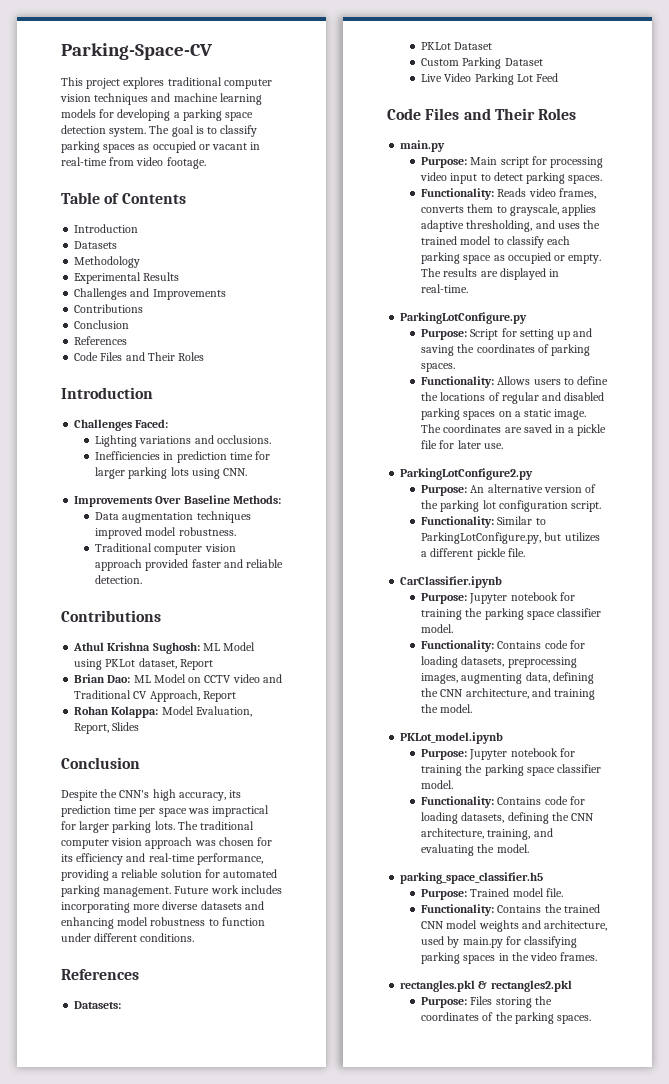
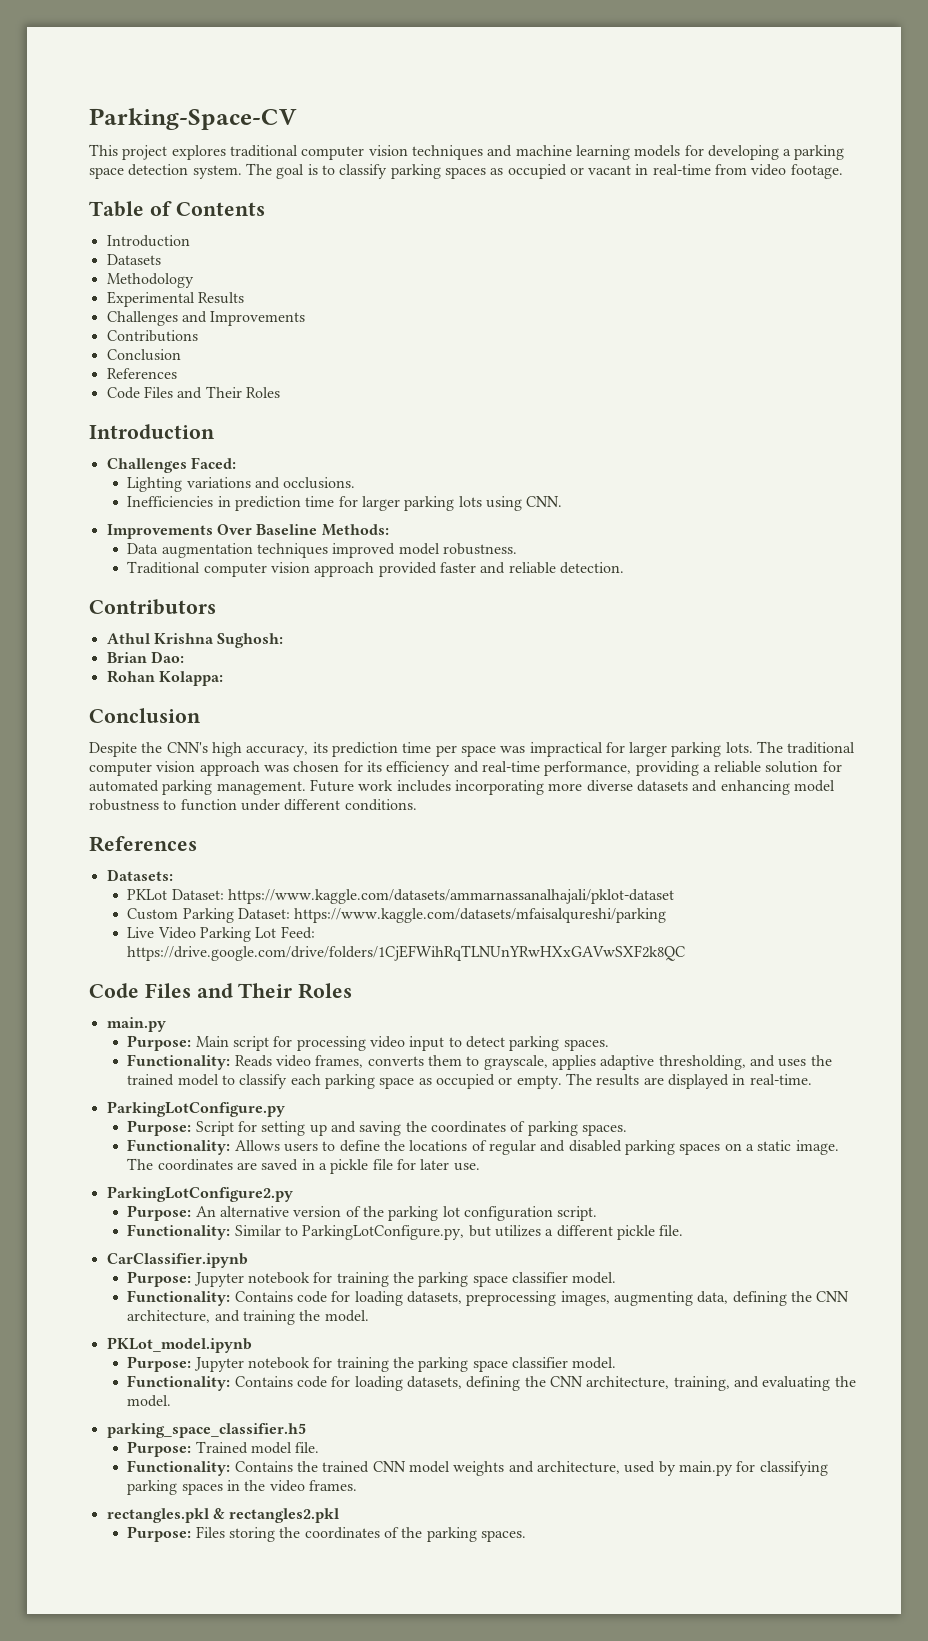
  Traditional computer vision approach provided faster and reliable detection.
- Contributions
+ Contributors
- Athul Krishna Sughosh: ML Model using PKLot dataset, Report
- Brian Dao: ML Model on CCTV video and Traditional CV Approach, Report
- Rohan Kolappa: Model Evaluation, Report, Slides
+ Athul Krishna Sughosh:
+ Brian Dao:
+ Rohan Kolappa:
- PKLot Dataset
+ PKLot Dataset: https://www.kaggle.com/datasets/ammarnassanalhajali/pklot-dataset
- Custom Parking Dataset
+ Custom Parking Dataset: https://www.kaggle.com/datasets/mfaisalqureshi/parking
- Live Video Parking Lot Feed
+ Live Video Parking Lot Feed: https://drive.google.com/drive/folders/1CjEFWihRqTLNUnYRwHXxGAVwSXF2k8QC

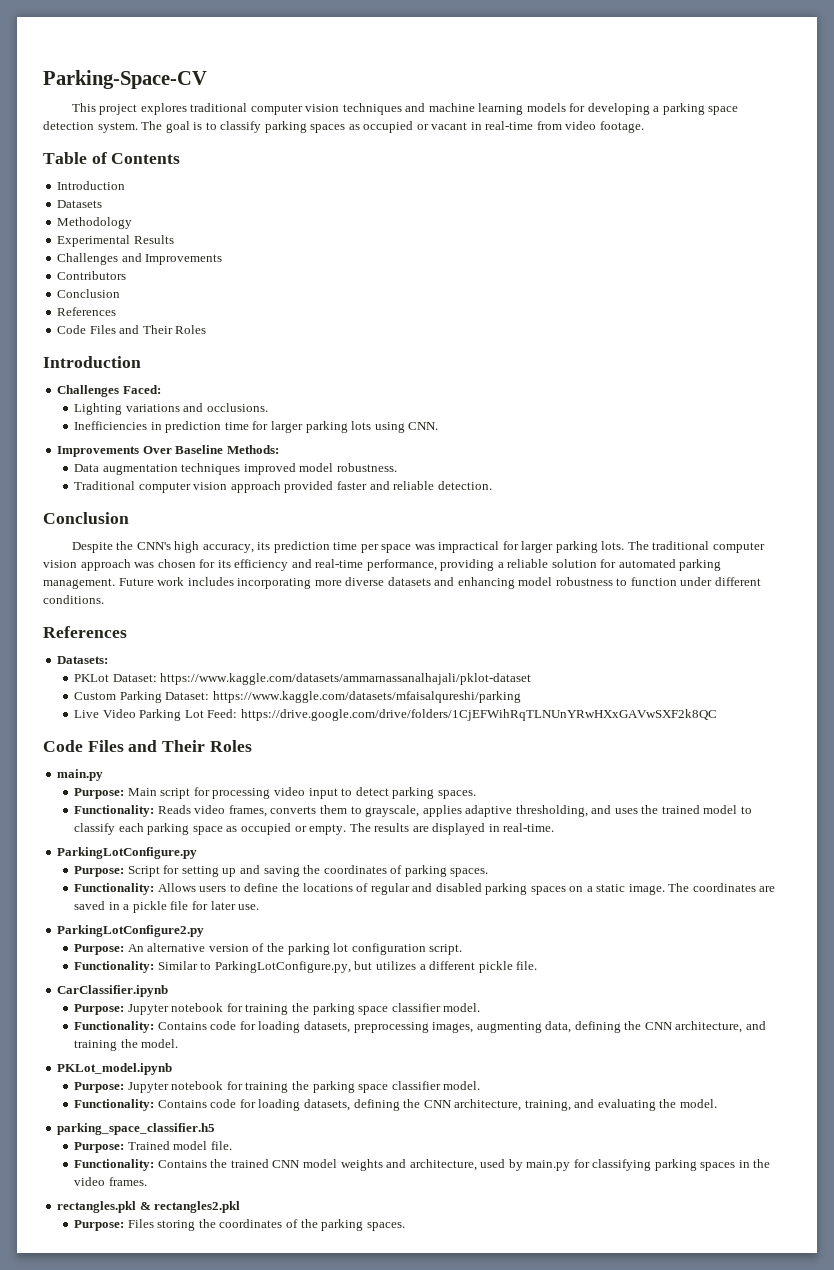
- Contributions
+ Contributors
- Contributors
- Athul Krishna Sughosh:
- Brian Dao:
- Rohan Kolappa:

